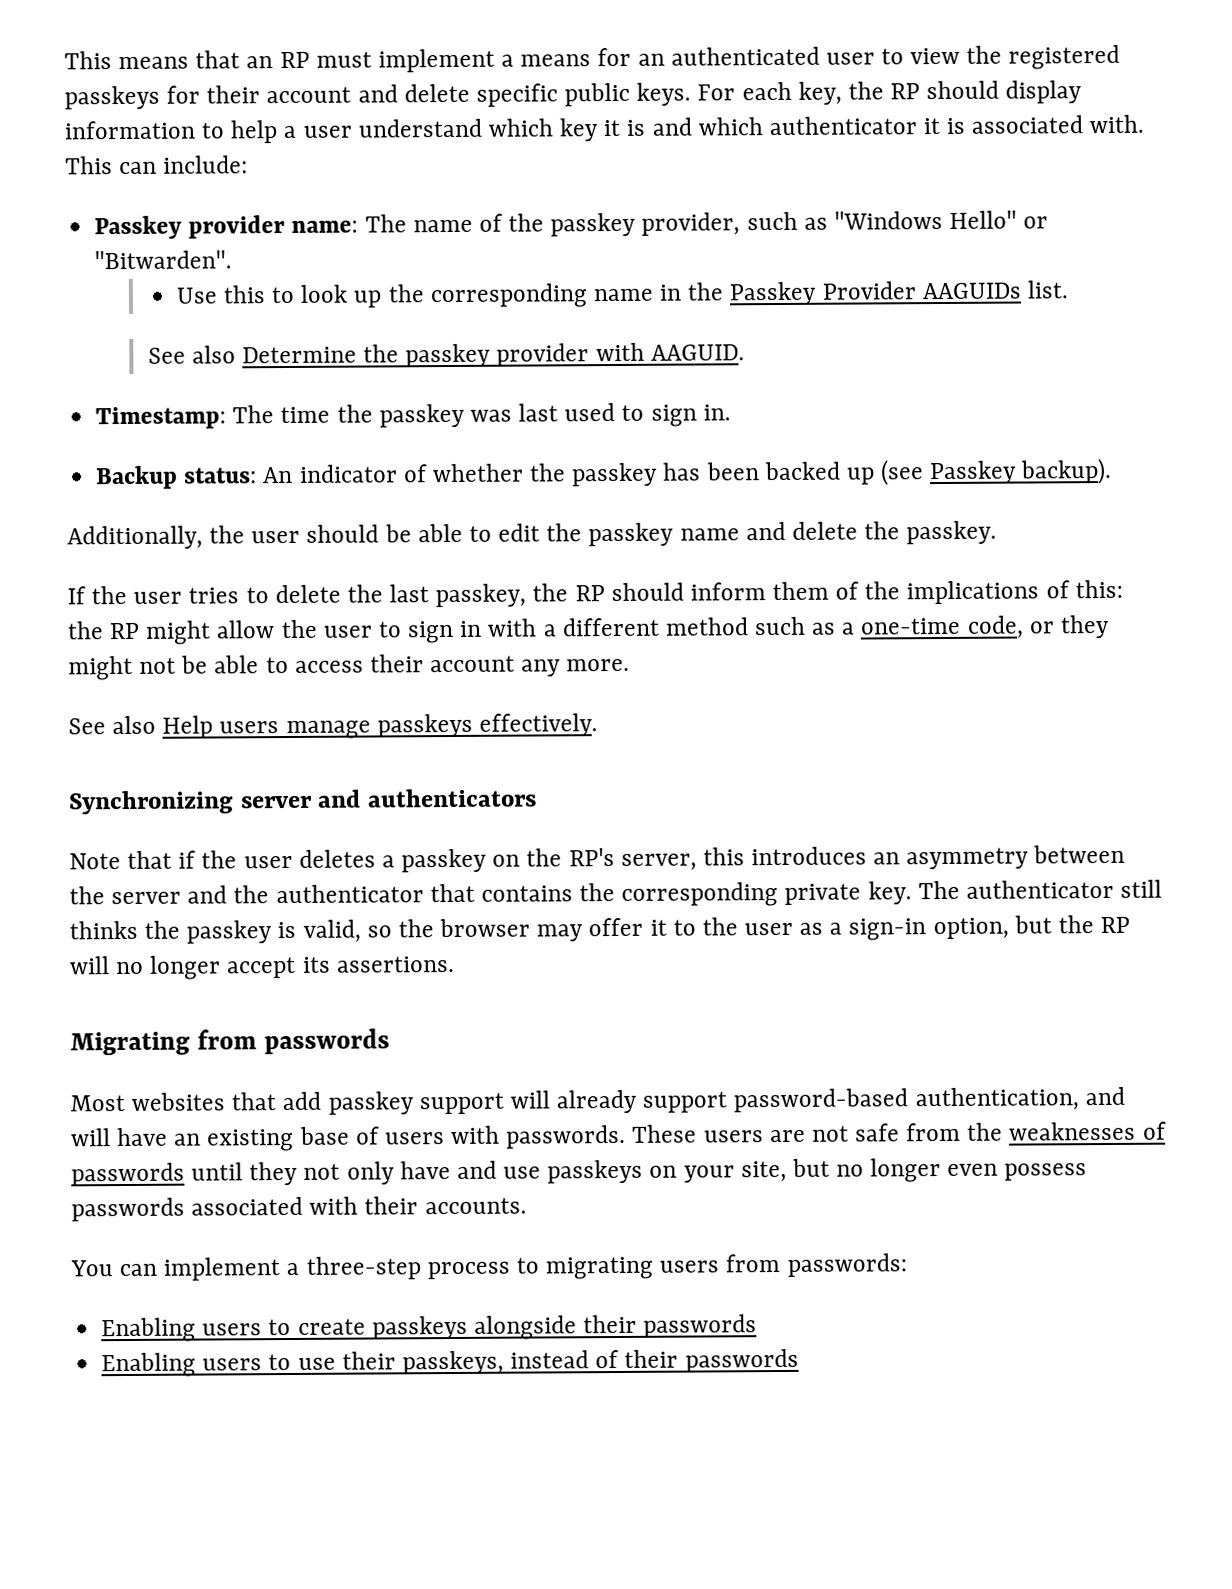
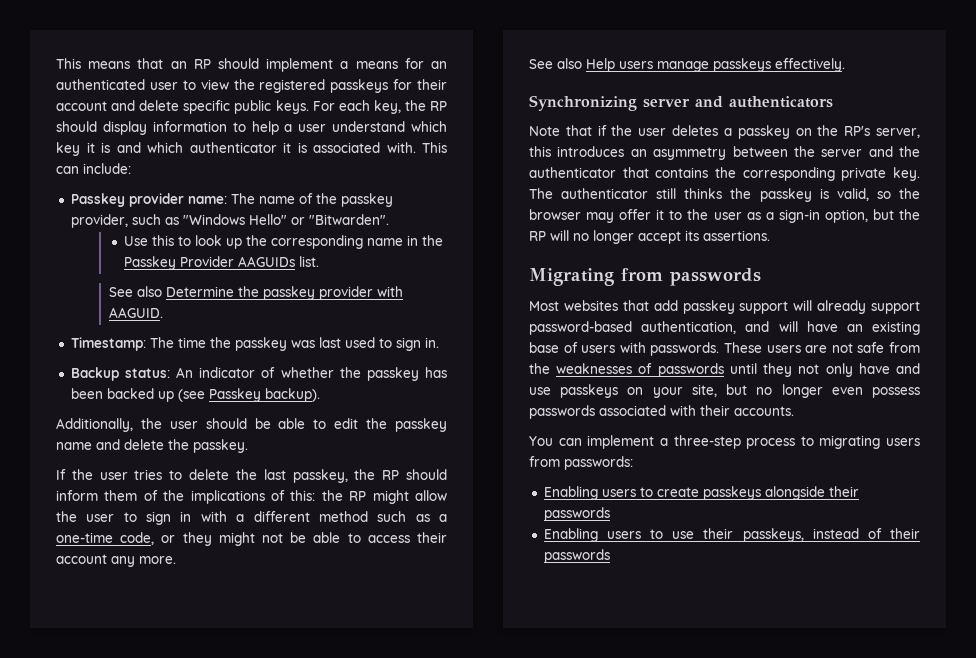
- This means that an RP must implement a means for an authenticated user to view the registered passkeys for their account and delete specific public keys.
+ This means that an RP should implement a means for an authenticated user to view the registered passkeys for their account and delete specific public keys.

